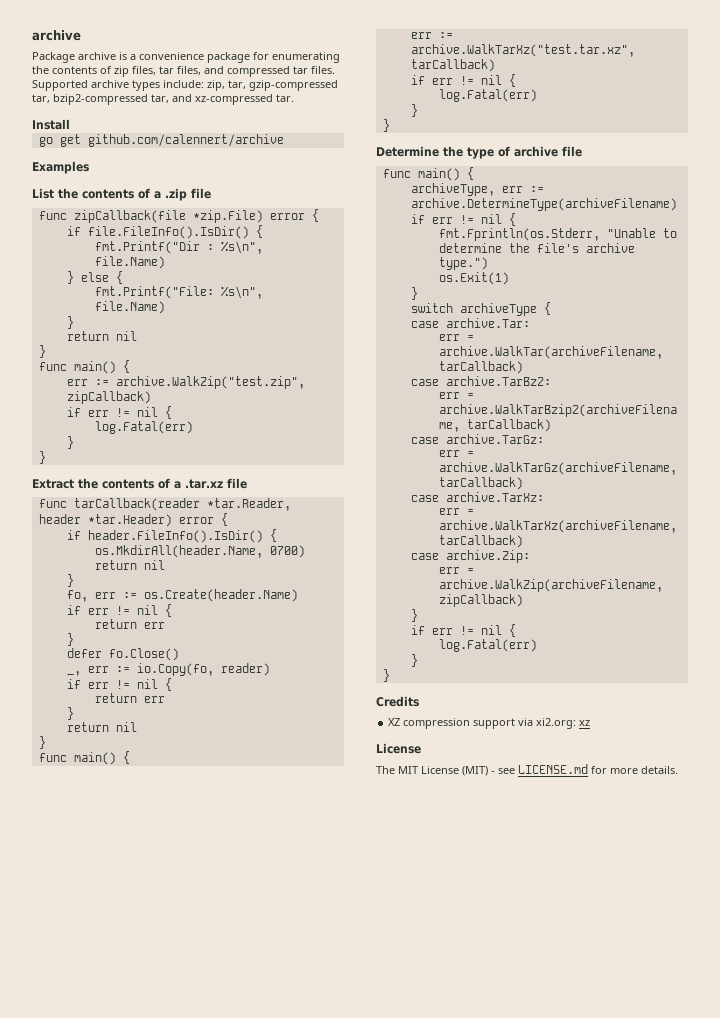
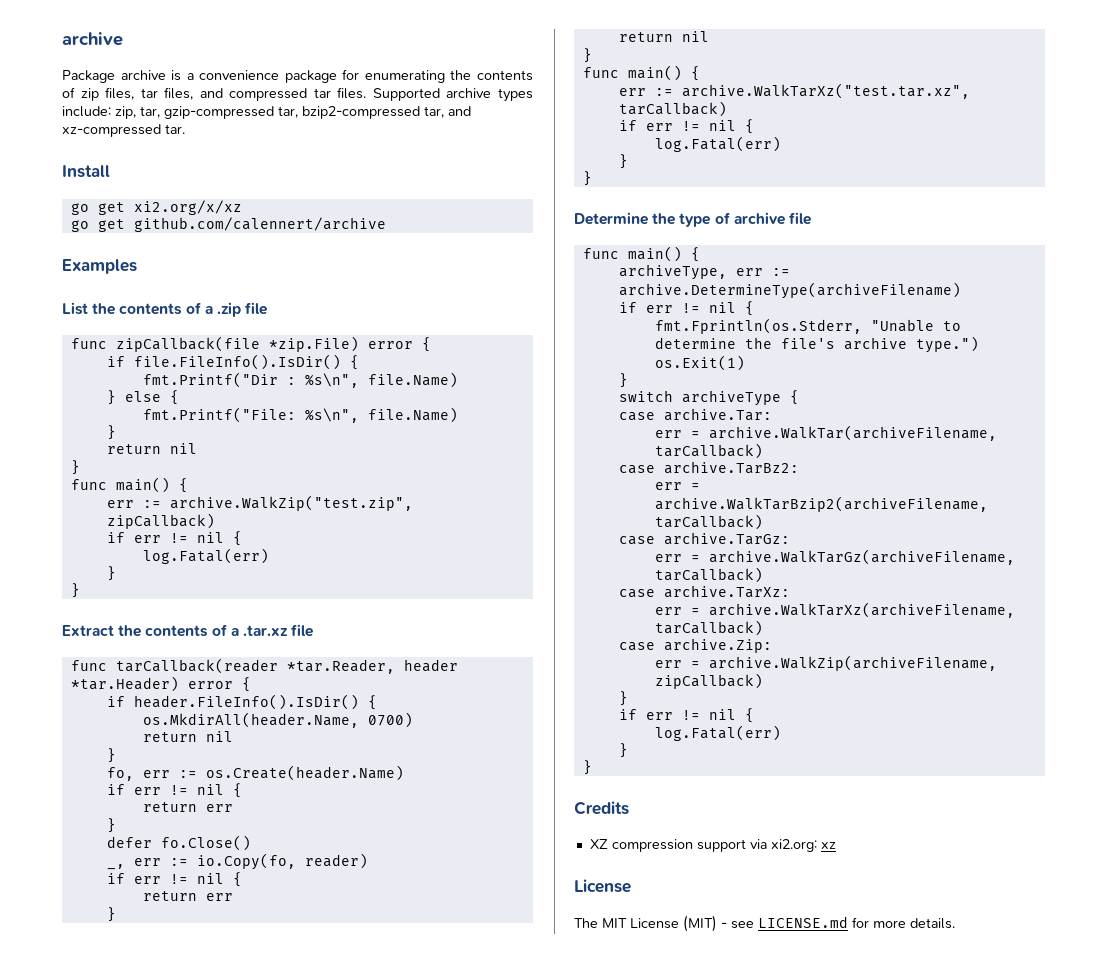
+ go get xi2.org/x/xz

